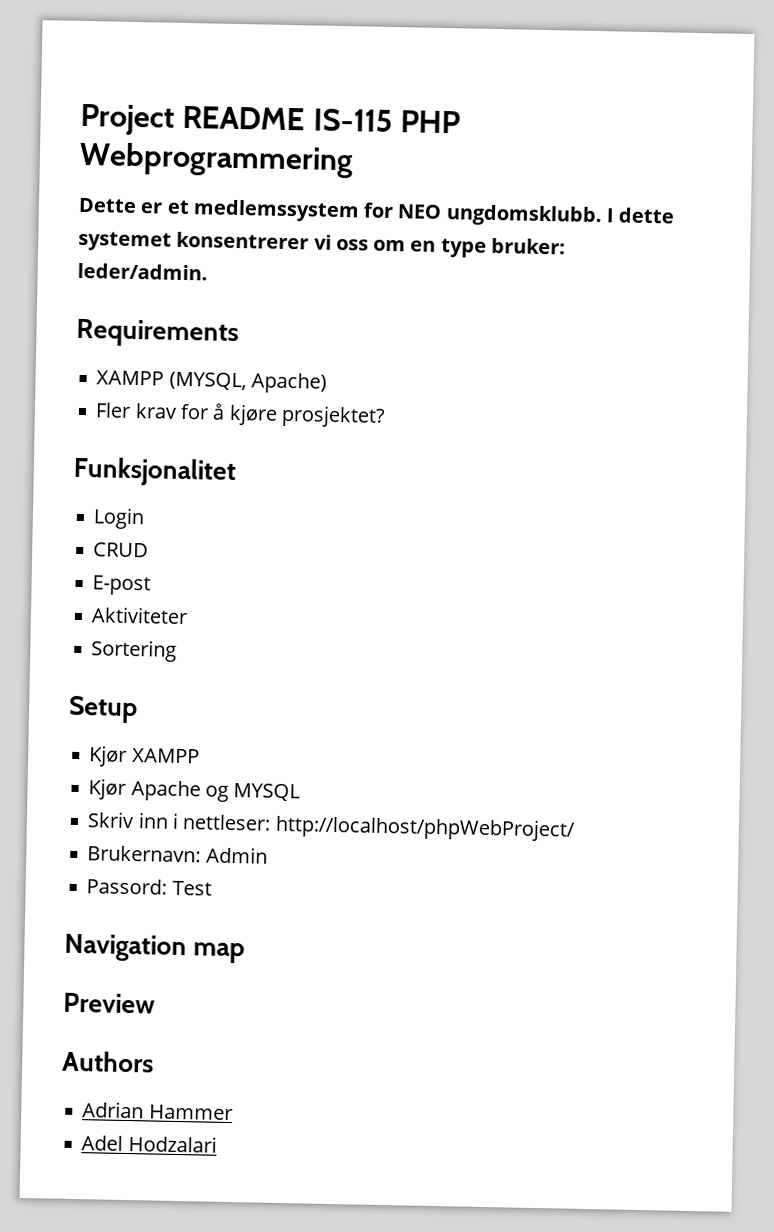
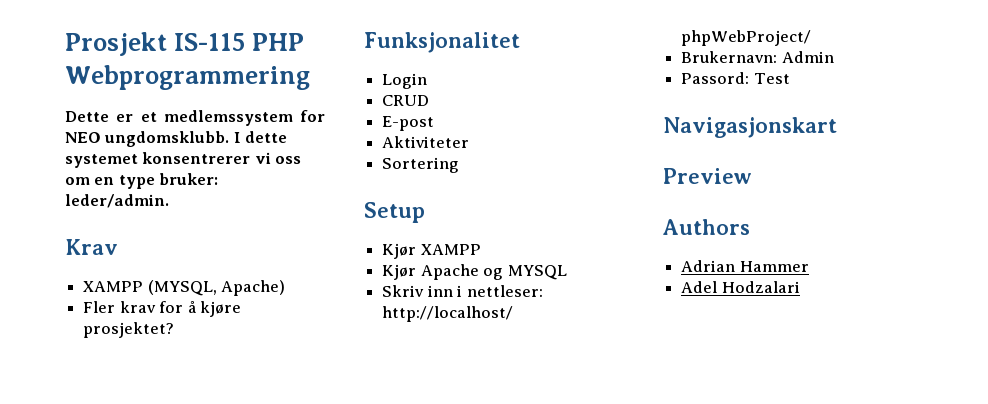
- Project README IS-115 PHP Webprogrammering
+ Prosjekt IS-115 PHP Webprogrammering
- Requirements
+ Krav
- Navigation map
+ Navigasjonskart

